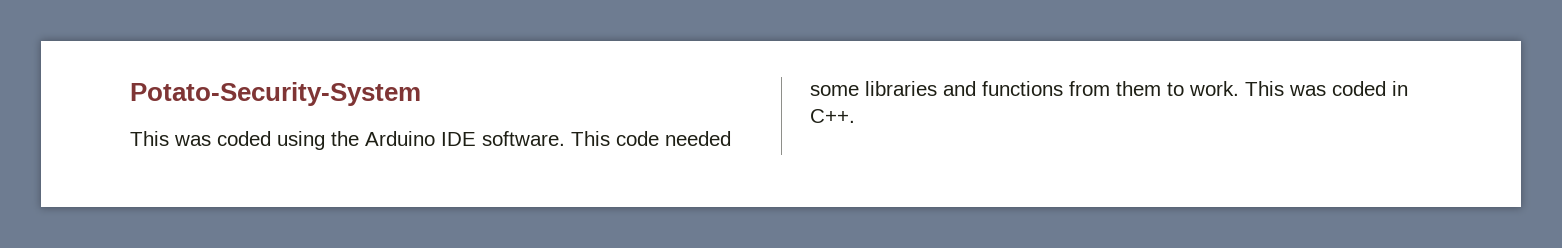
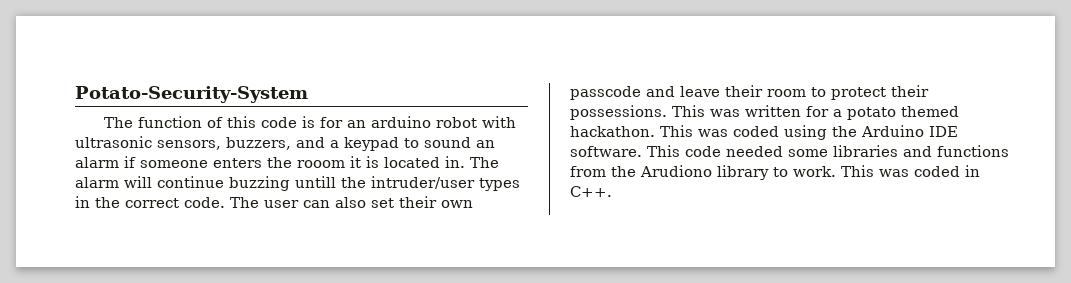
+ The function of this code is for an arduino robot with ultrasonic sensors, buzzers, and a keypad to sound an alarm if someone enters the rooom it is located in. The alarm will continue buzzing untill the intruder/user types in the correct code. The user can also set their own passcode and leave their room to protect their possessions. This was written for a potato themed hackathon.
- This code needed some libraries and functions from them to work.
+ This code needed some libraries and functions from the Arudiono library to work.

